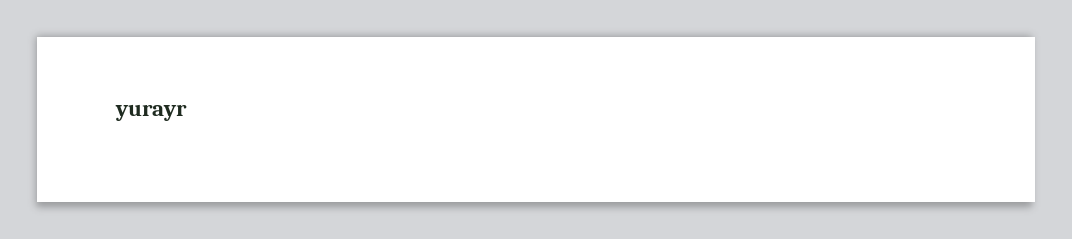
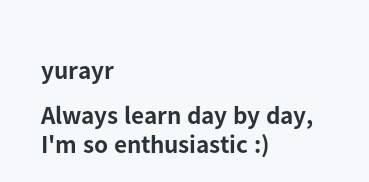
+ Always learn day by day, I'm so enthusiastic :)

